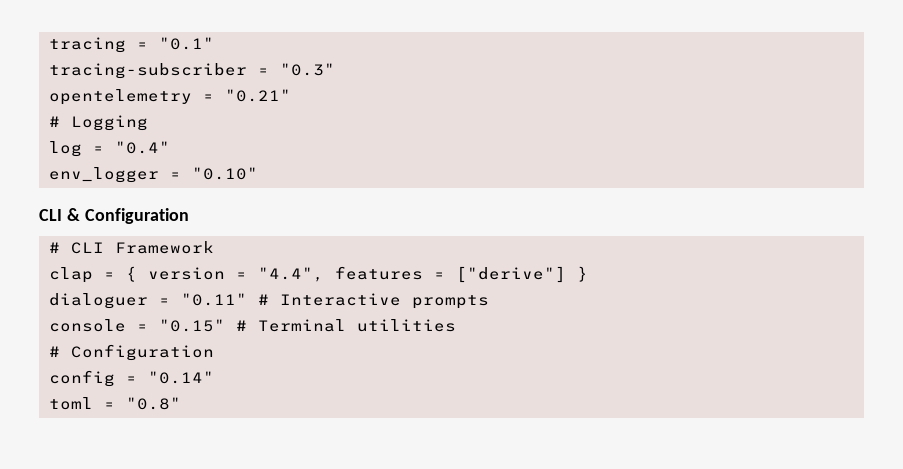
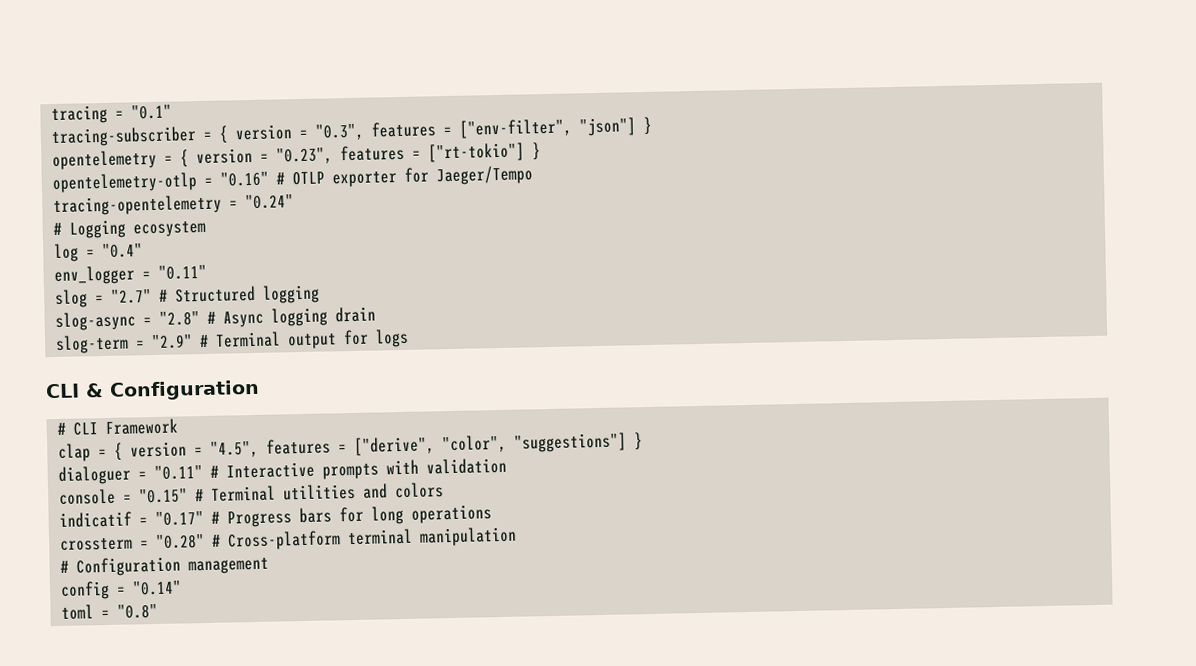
- tracing-subscriber = "0.3"
- opentelemetry = "0.21"
+ tracing-subscriber = { version = "0.3", features = ["env-filter", "json"] }
+ opentelemetry = { version = "0.23", features = ["rt-tokio"] }
+ opentelemetry-otlp = "0.16" # OTLP exporter for Jaeger/Tempo
+ tracing-opentelemetry = "0.24"
- # Logging
+ # Logging ecosystem
- env_logger = "0.10"
+ env_logger = "0.11"
+ slog = "2.7" # Structured logging
+ slog-async = "2.8" # Async logging drain
+ slog-term = "2.9" # Terminal output for logs
- clap = { version = "4.4", features = ["derive"] }
+ clap = { version = "4.5", features = ["derive", "color", "suggestions"] }
- dialoguer = "0.11" # Interactive prompts
+ dialoguer = "0.11" # Interactive prompts with validation
- console = "0.15" # Terminal utilities
+ console = "0.15" # Terminal utilities and colors
+ indicatif = "0.17" # Progress bars for long operations
+ crossterm = "0.28" # Cross-platform terminal manipulation
- # Configuration
+ # Configuration management

